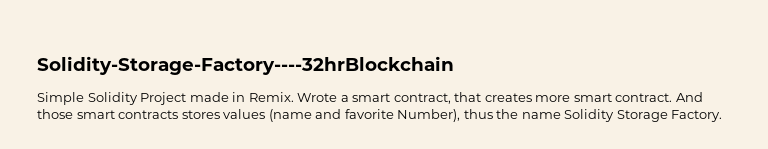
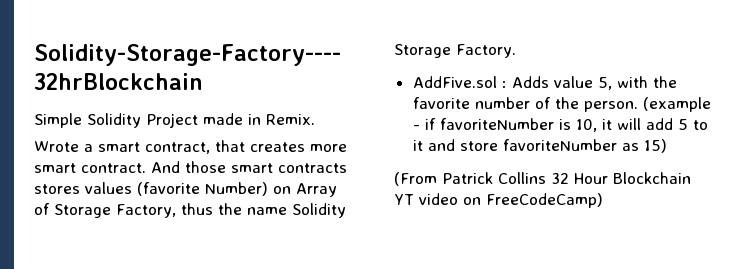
- Simple Solidity Project made in Remix. Wrote a smart contract, that creates more smart contract.
+ Simple Solidity Project made in Remix.
+ Wrote a smart contract, that creates more smart contract.
- And those smart contracts stores values (name and favorite Number), thus the name Solidity Storage Factory.
+ And those smart contracts stores values (favorite Number) on Array of Storage Factory, thus the name Solidity Storage Factory.
+ AddFive.sol : Adds value 5, with the favorite number of the person. (example - if favoriteNumber is 10, it will add 5 to it and store favoriteNumber as 15)
+ (From Patrick Collins 32 Hour Blockchain YT video on FreeCodeCamp)

